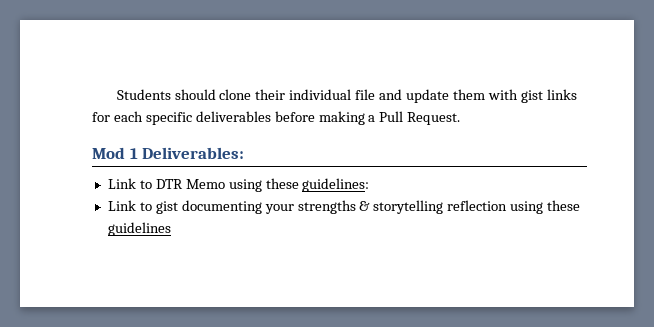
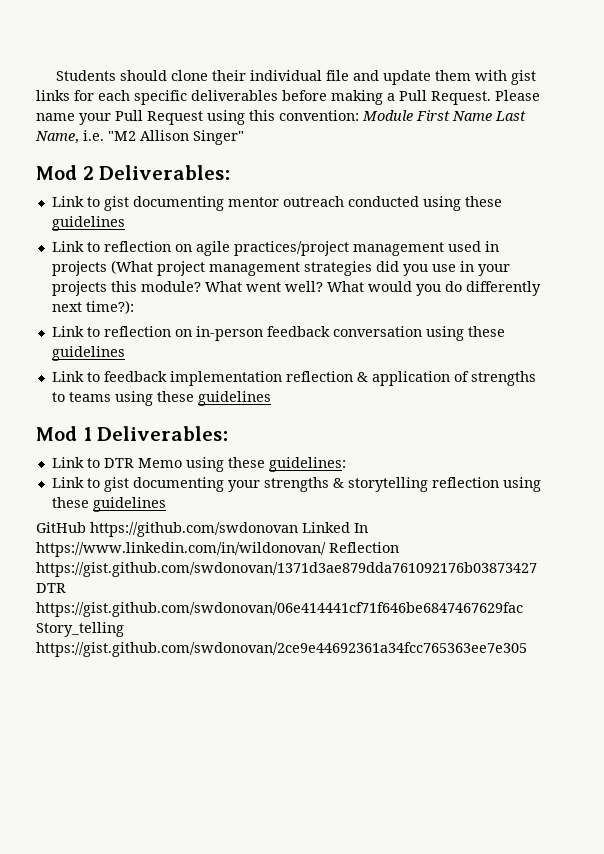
+ Please name your Pull Request using this convention: Module First Name Last Name, i.e. "M2 Allison Singer"
+ Mod 2 Deliverables:
+ Link to gist documenting mentor outreach conducted using these guidelines
+ Link to reflection on agile practices/project management used in projects (What project management strategies did you use in your projects this module? What went well? What would you do differently next time?):
+ Link to reflection on in-person feedback conversation using these guidelines
+ Link to feedback implementation reflection & application of strengths to teams using these guidelines
+ GitHub https://github.com/swdonovan Linked In https://www.linkedin.com/in/wildonovan/ Reflection https://gist.github.com/swdonovan/1371d3ae879dda761092176b03873427 DTR https://gist.github.com/swdonovan/06e414441cf71f646be6847467629fac Story_telling https://gist.github.com/swdonovan/2ce9e44692361a34fcc765363ee7e305

